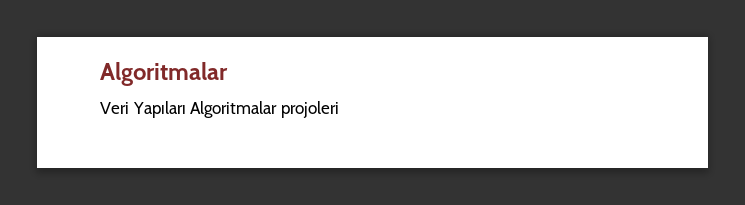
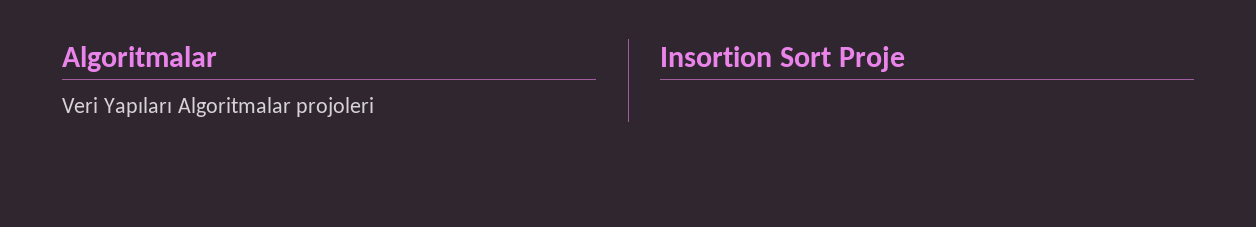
+ Insortion Sort Proje

